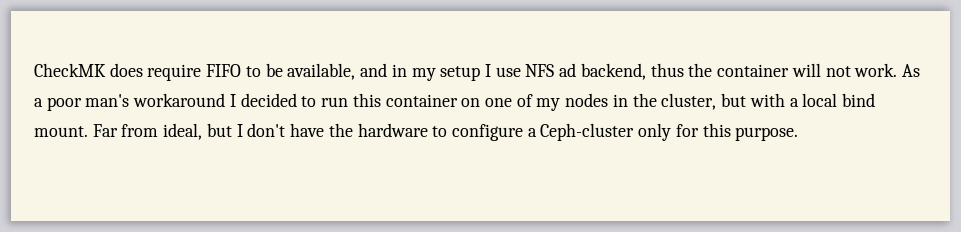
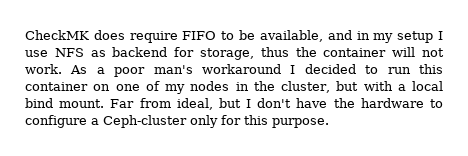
- CheckMK does require FIFO to be available, and in my setup I use NFS ad backend, thus the container will not work.
+ CheckMK does require FIFO to be available, and in my setup I use NFS as backend for storage, thus the container will not work.

